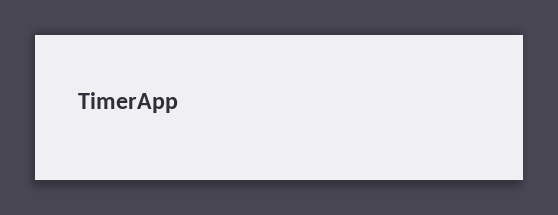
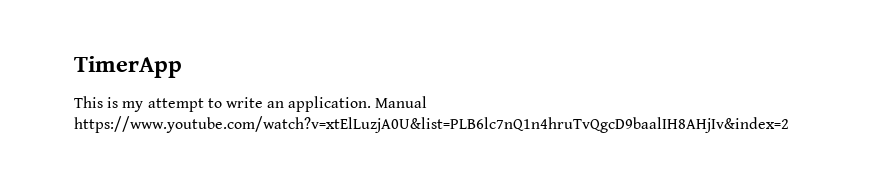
+ This is my attempt to write an application. Manual https://www.youtube.com/watch?v=xtElLuzjA0U&list=PLB6lc7nQ1n4hruTvQgcD9baalIH8AHjIv&index=2

